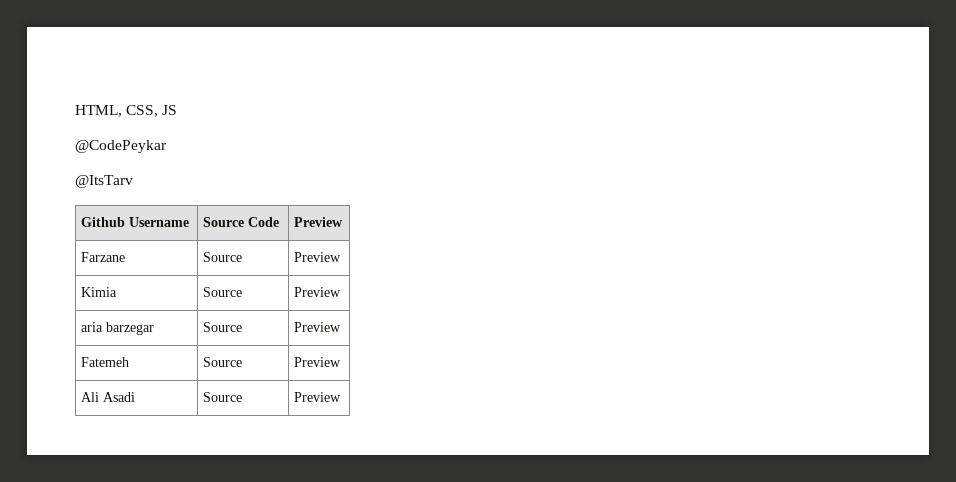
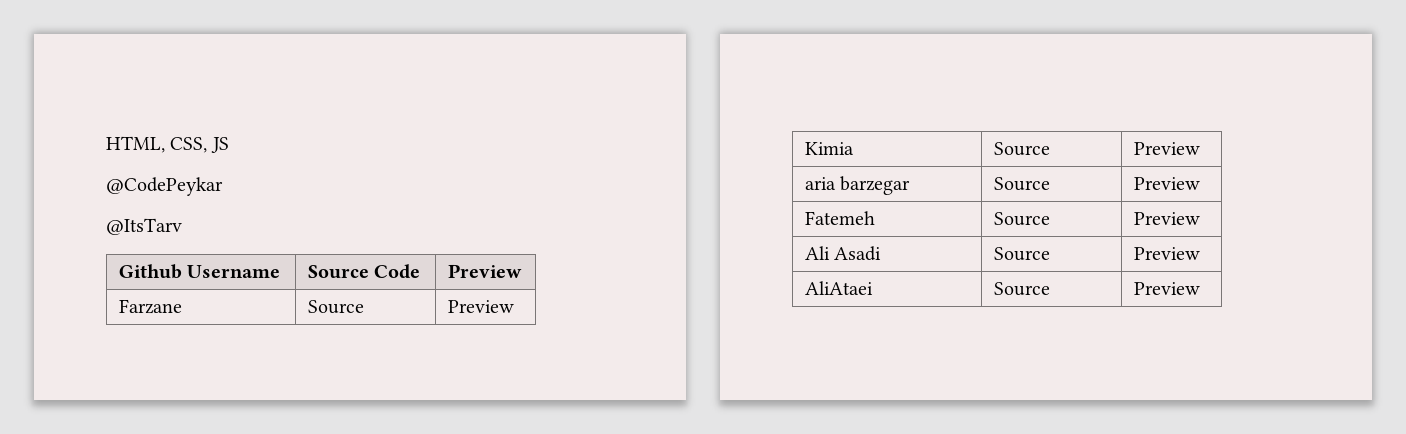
+ AliAtaei | Source | Preview

